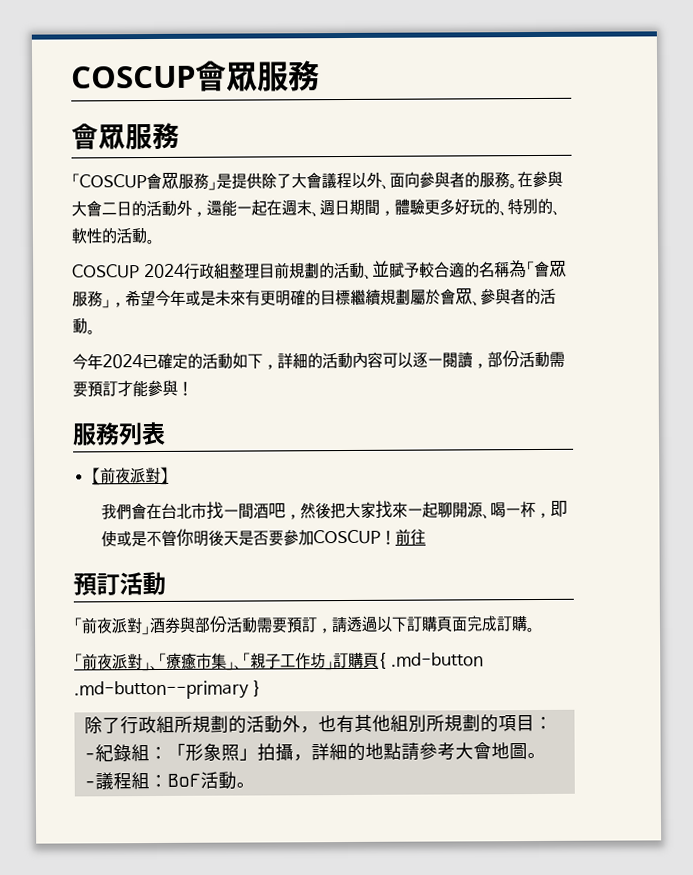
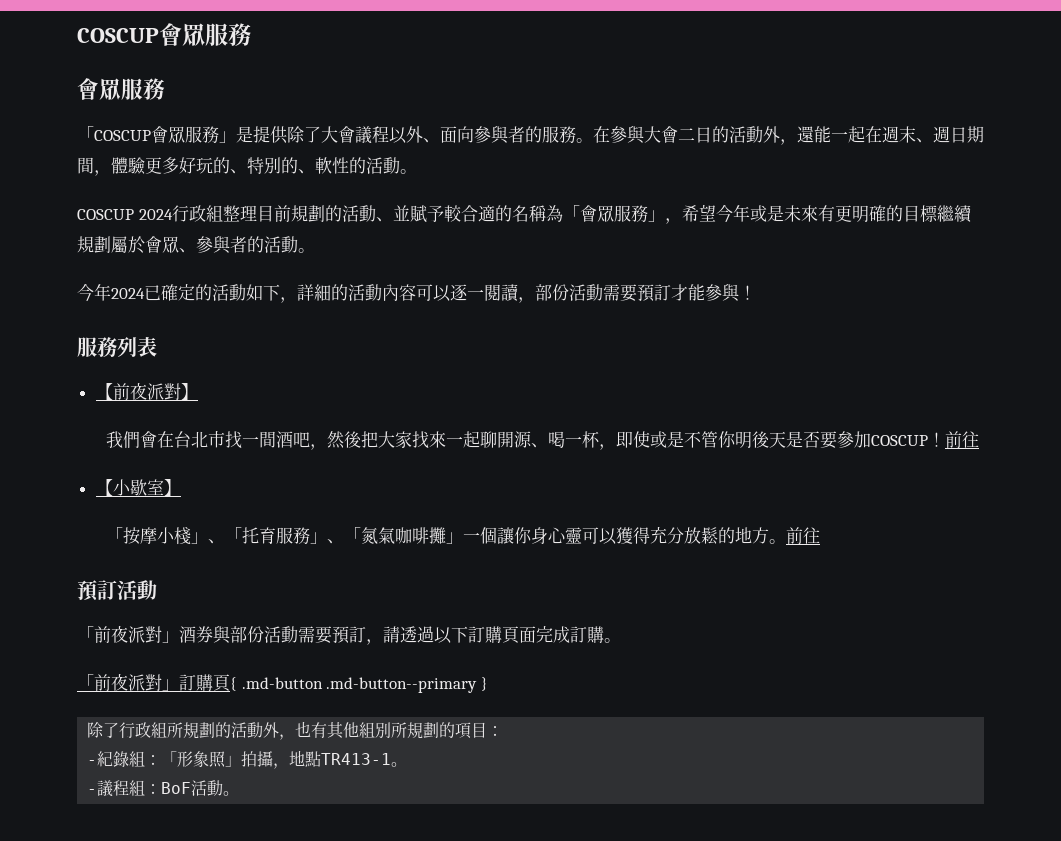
+ 【小歇室】
+ 「按摩小棧」、「托育服務」、「氮氣咖啡攤」一個讓你身心靈可以獲得充分放鬆的地方。前往
- 「前夜派對」、「療癒市集」、「親子工作坊」訂購頁{ .md-button .md-button--primary }
+ 「前夜派對」訂購頁{ .md-button .md-button--primary }
- -紀錄組：「形象照」拍攝，詳細的地點請參考大會地圖。
+ -紀錄組：「形象照」拍攝，地點TR413-1。

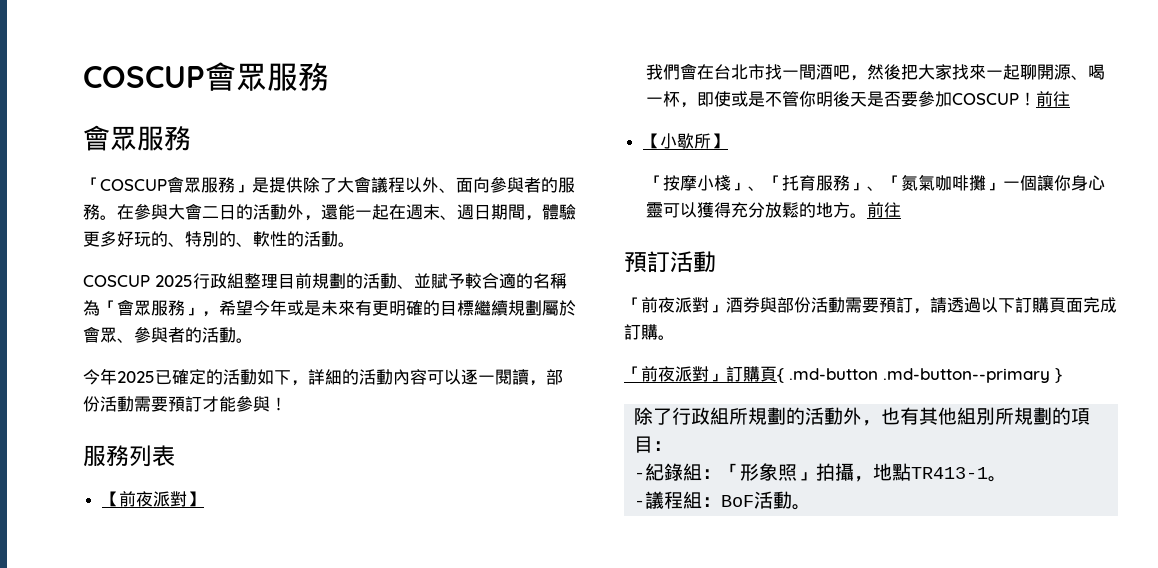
- COSCUP 2024行政組整理目前規劃的活動、並賦予較合適的名稱為「會眾服務」，希望今年或是未來有更明確的目標繼續規劃屬於會眾、參與者的活動。
+ COSCUP 2025行政組整理目前規劃的活動、並賦予較合適的名稱為「會眾服務」，希望今年或是未來有更明確的目標繼續規劃屬於會眾、參與者的活動。
- 今年2024已確定的活動如下，詳細的活動內容可以逐一閱讀，部份活動需要預訂才能參與！
+ 今年2025已確定的活動如下，詳細的活動內容可以逐一閱讀，部份活動需要預訂才能參與！
- 【小歇室】
+ 【小歇所】

